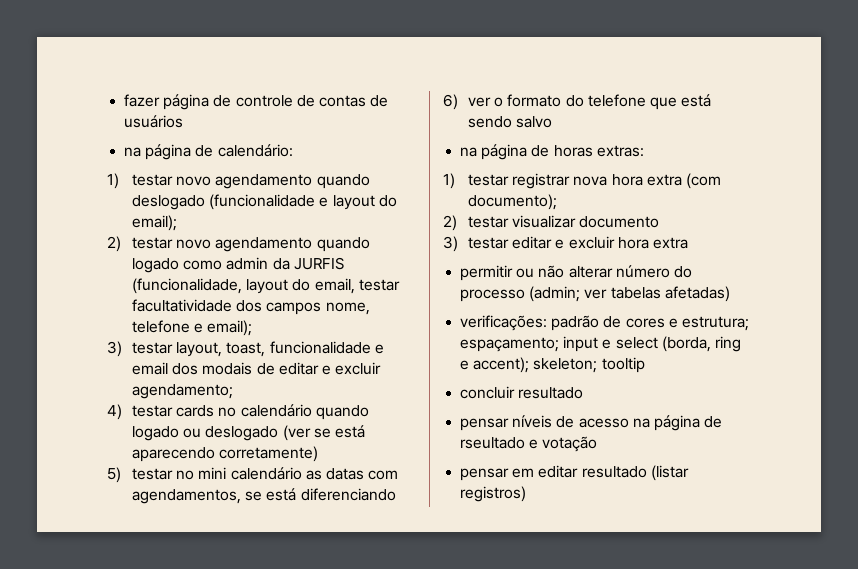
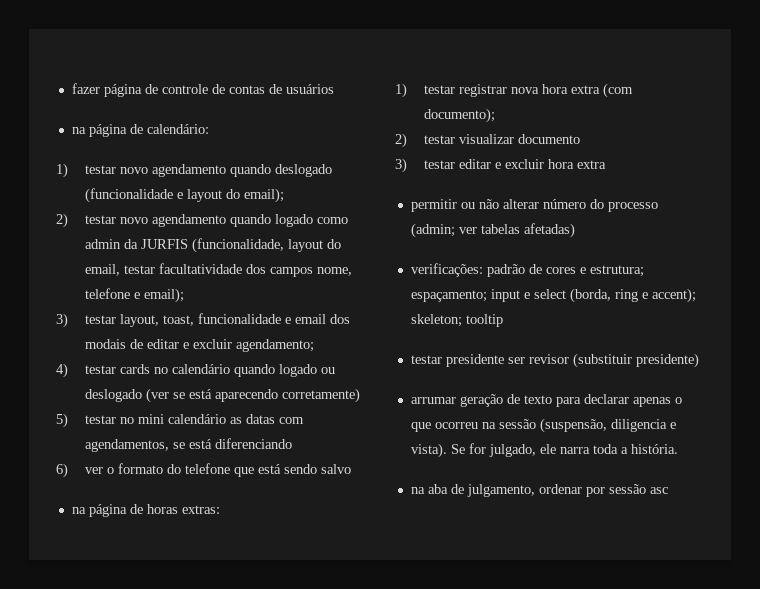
- concluir resultado
- pensar níveis de acesso na página de rseultado e votação
- pensar em editar resultado (listar registros)
+ testar presidente ser revisor (substituir presidente)
+ arrumar geração de texto para declarar apenas o que ocorreu na sessão (suspensão, diligencia e vista). Se for julgado, ele narra toda a história.
+ na aba de julgamento, ordenar por sessão asc

